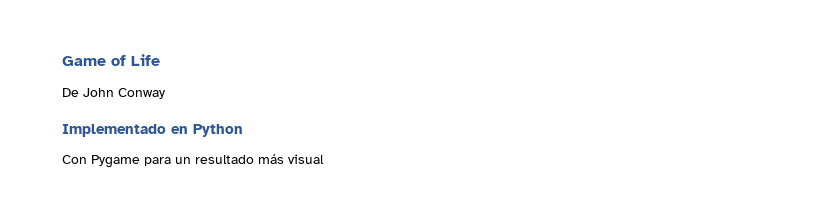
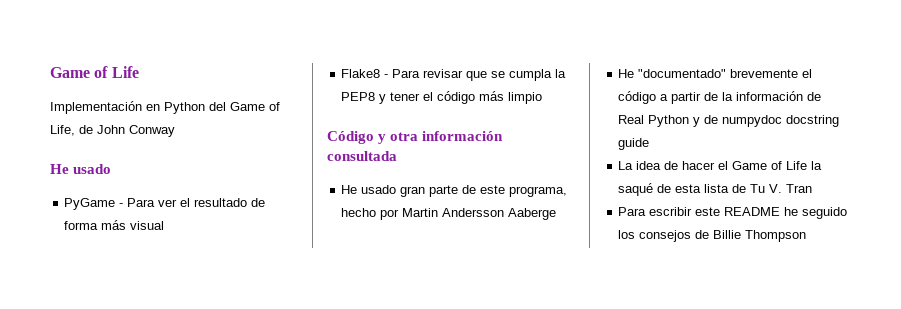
- De John Conway
- Implementado en Python
- Con Pygame para un resultado más visual
+ Implementación en Python del Game of Life, de John Conway
+ He usado
+ PyGame - Para ver el resultado de forma más visual
+ Flake8 - Para revisar que se cumpla la PEP8 y tener el código más limpio
+ Código y otra información consultada
+ He usado gran parte de este programa, hecho por Martin Andersson Aaberge
+ He "documentado" brevemente el código a partir de la información de Real Python y de numpydoc docstring guide
+ La idea de hacer el Game of Life la saqué de esta lista de Tu V. Tran
+ Para escribir este README he seguido los consejos de Billie Thompson

